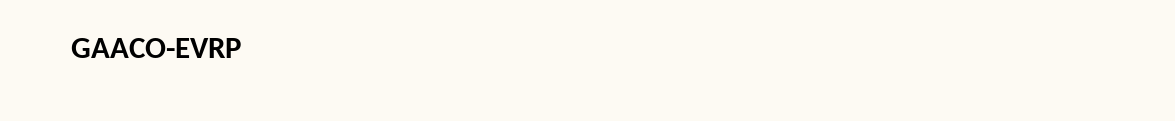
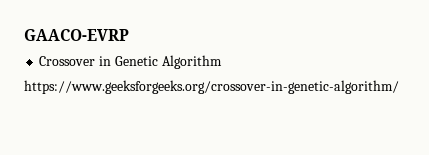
+ Crossover in Genetic Algorithm
+ https://www.geeksforgeeks.org/crossover-in-genetic-algorithm/

